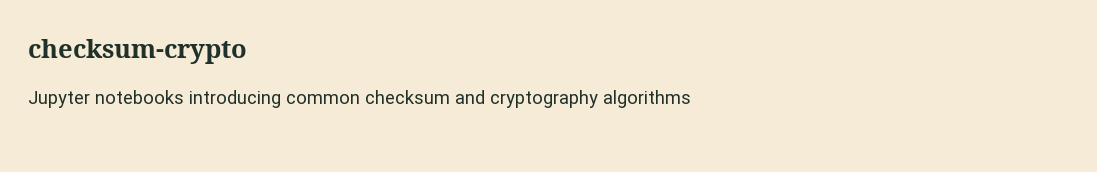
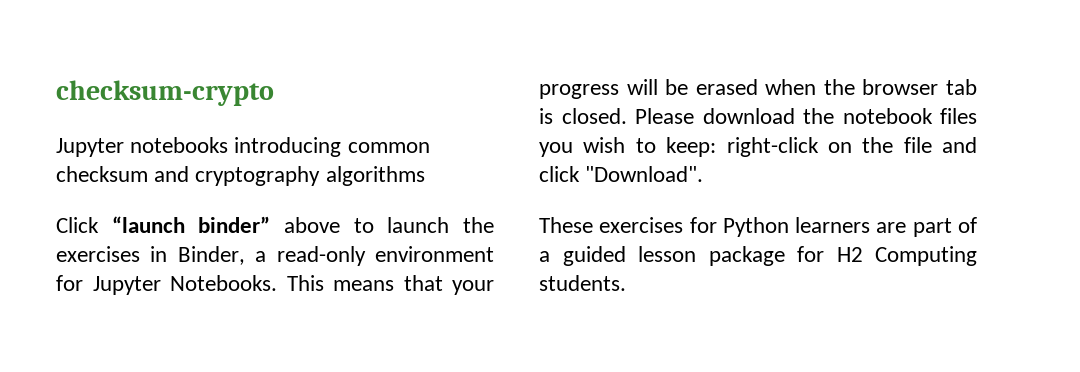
+ Click “launch binder” above to launch the exercises in Binder, a read-only environment for Jupyter Notebooks. This means that your progress will be erased when the browser tab is closed. Please download the notebook files you wish to keep: right-click on the file and click "Download".
+ These exercises for Python learners are part of a guided lesson package for H2 Computing students.

